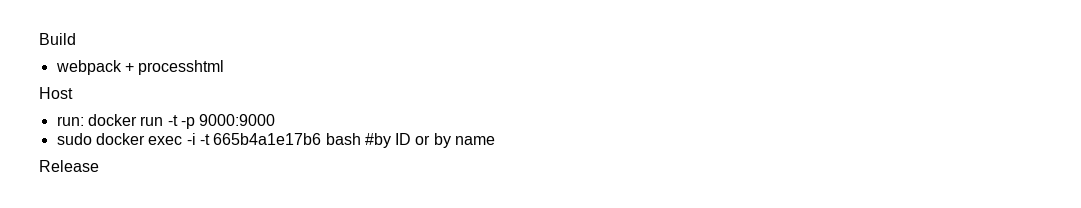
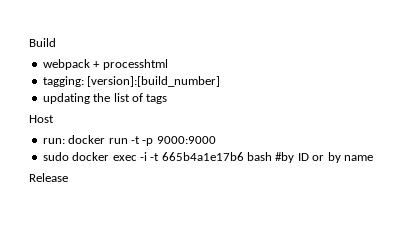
+ tagging: [version]:[build_number]
+ updating the list of tags

